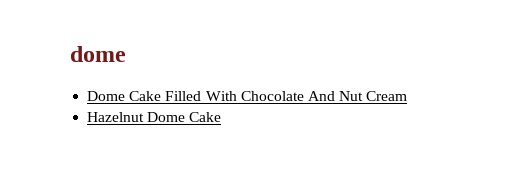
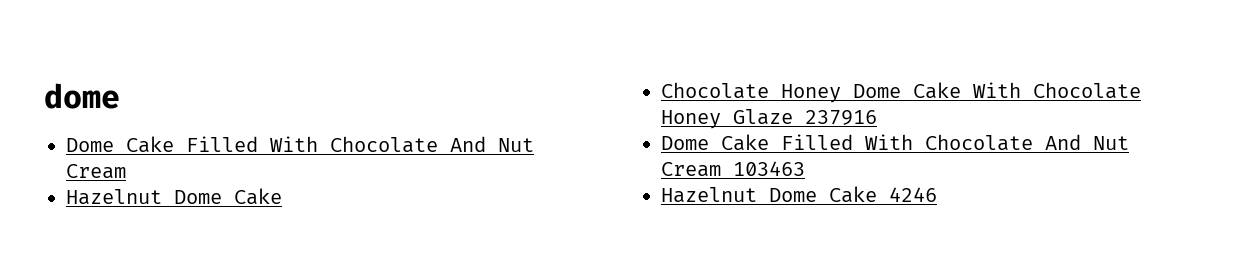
+ Chocolate Honey Dome Cake With Chocolate Honey Glaze 237916
+ Dome Cake Filled With Chocolate And Nut Cream 103463
+ Hazelnut Dome Cake 4246

